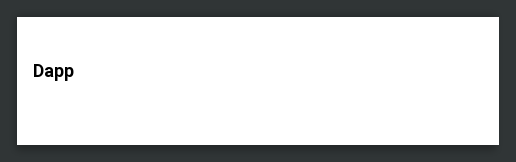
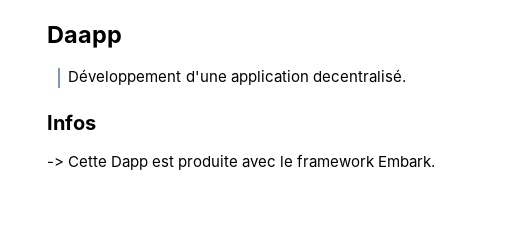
- Dapp
+ Daapp
+ Développement d'une application decentralisé.
+ Infos
+ -> Cette Dapp est produite avec le framework Embark.

